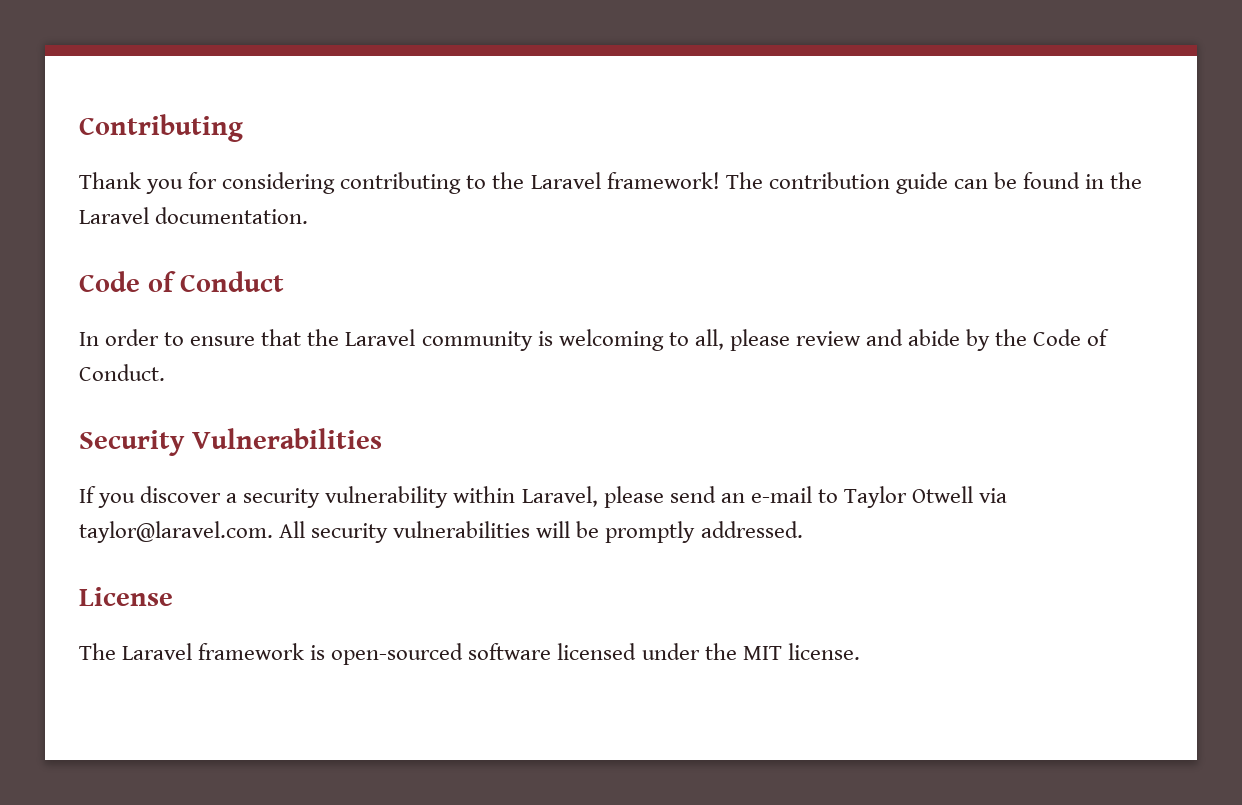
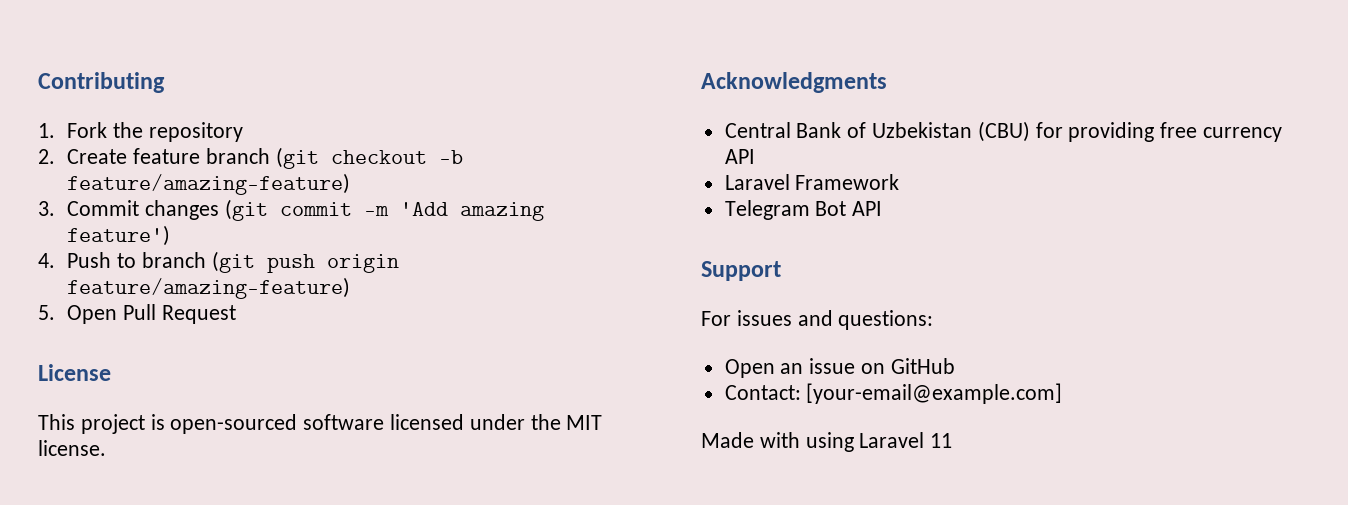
- Thank you for considering contributing to the Laravel framework! The contribution guide can be found in the Laravel documentation.
- Code of Conduct
- In order to ensure that the Laravel community is welcoming to all, please review and abide by the Code of Conduct.
- Security Vulnerabilities
- If you discover a security vulnerability within Laravel, please send an e-mail to Taylor Otwell via taylor@laravel.com. All security vulnerabilities will be promptly addressed.
+ 1. Fork the repository
+ 2. Create feature branch (git checkout -b feature/amazing-feature)
+ 3. Commit changes (git commit -m 'Add amazing feature')
+ 4. Push to branch (git push origin feature/amazing-feature)
+ 5. Open Pull Request
  License
- The Laravel framework is open-sourced software licensed under the MIT license.
+ This project is open-sourced software licensed under the MIT license.
+ Acknowledgments
+ Central Bank of Uzbekistan (CBU) for providing free currency API
+ Laravel Framework
+ Telegram Bot API
+ Support
+ For issues and questions:
+ Open an issue on GitHub
+ Contact: [your-email@example.com]
+ Made with using Laravel 11

